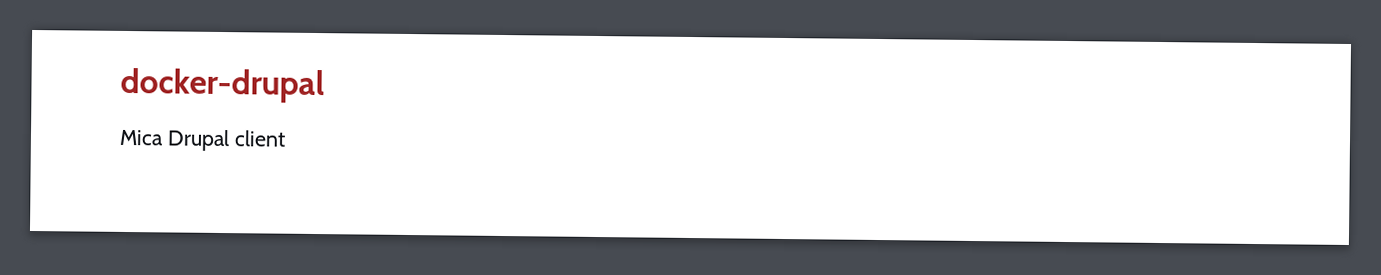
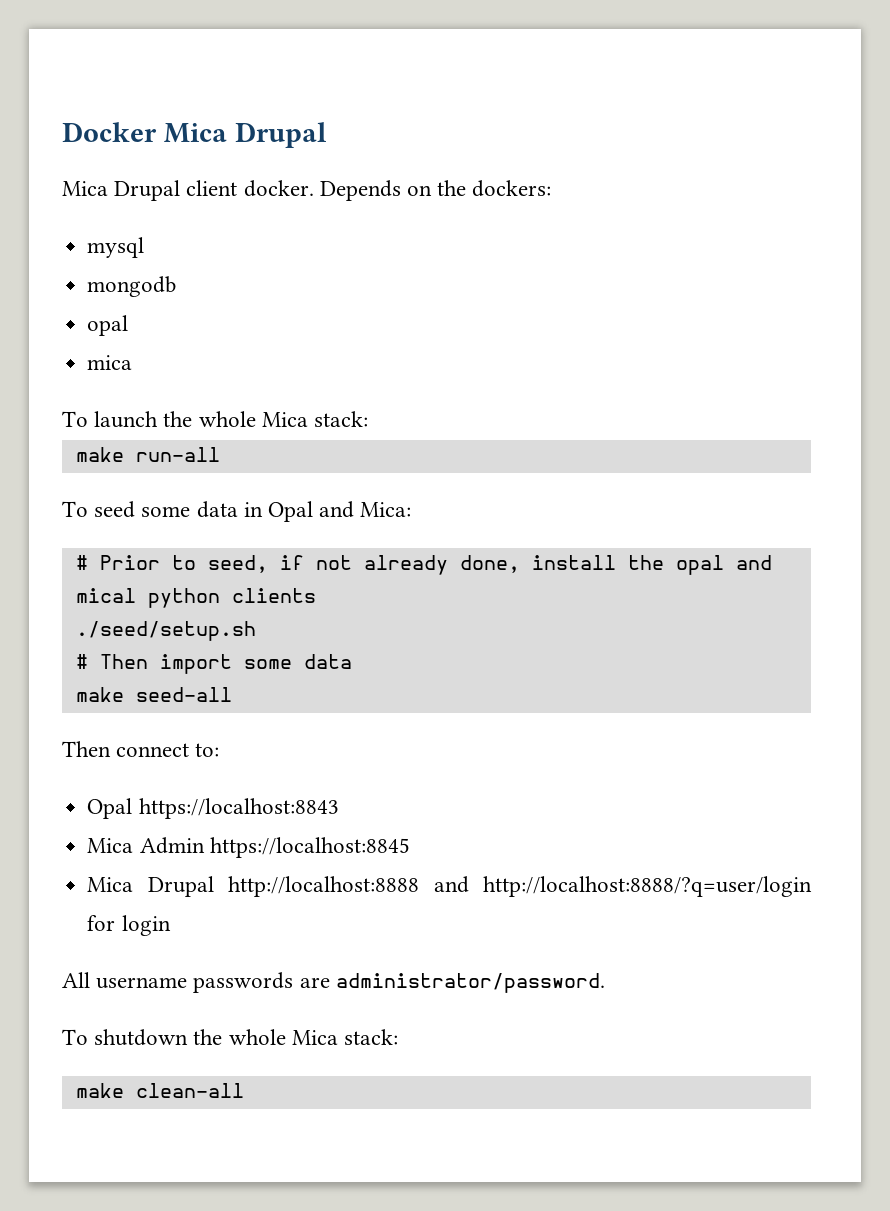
- docker-drupal
+ Docker Mica Drupal
- Mica Drupal client
+ Mica Drupal client docker. Depends on the dockers:
+ mysql
+ mongodb
+ opal
+ mica
+ To launch the whole Mica stack:
+ make run-all
+ To seed some data in Opal and Mica:
+ # Prior to seed, if not already done, install the opal and mical python clients
+ ./seed/setup.sh
+ # Then import some data
+ make seed-all
+ Then connect to:
+ Opal https://localhost:8843
+ Mica Admin https://localhost:8845
+ Mica Drupal http://localhost:8888 and http://localhost:8888/?q=user/login for login
+ All username passwords are administrator/password.
+ To shutdown the whole Mica stack:
+ make clean-all

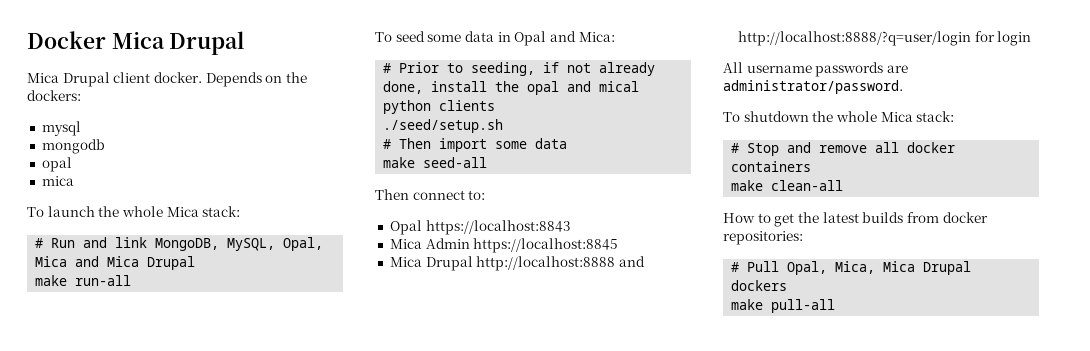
+ # Run and link MongoDB, MySQL, Opal, Mica and Mica Drupal
- # Prior to seed, if not already done, install the opal and mical python clients
+ # Prior to seeding, if not already done, install the opal and mical python clients
+ # Stop and remove all docker containers
  make clean-all
+ How to get the latest builds from docker repositories:
+ # Pull Opal, Mica, Mica Drupal dockers
+ make pull-all

